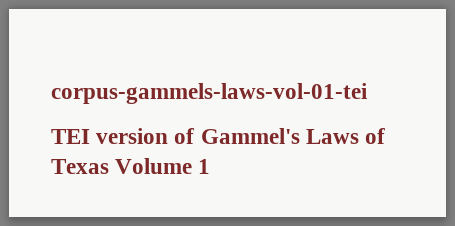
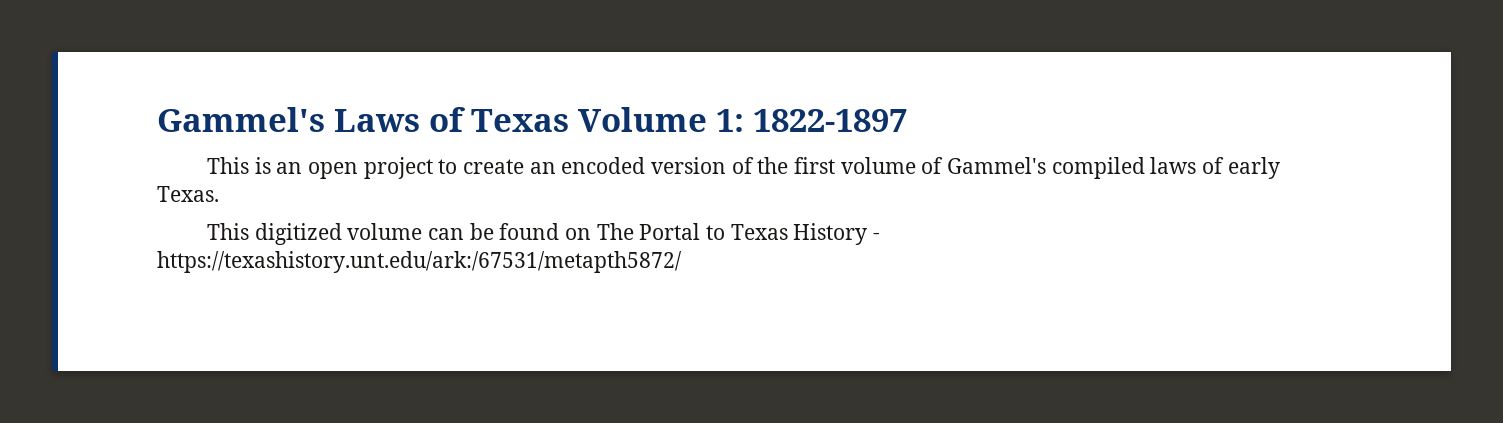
- corpus-gammels-laws-vol-01-tei
- TEI version of Gammel's Laws of Texas Volume 1
+ Gammel's Laws of Texas Volume 1: 1822-1897
+ This is an open project to create an encoded version of the first volume of Gammel's compiled laws of early Texas.
+ This digitized volume can be found on The Portal to Texas History - https://texashistory.unt.edu/ark:/67531/metapth5872/

